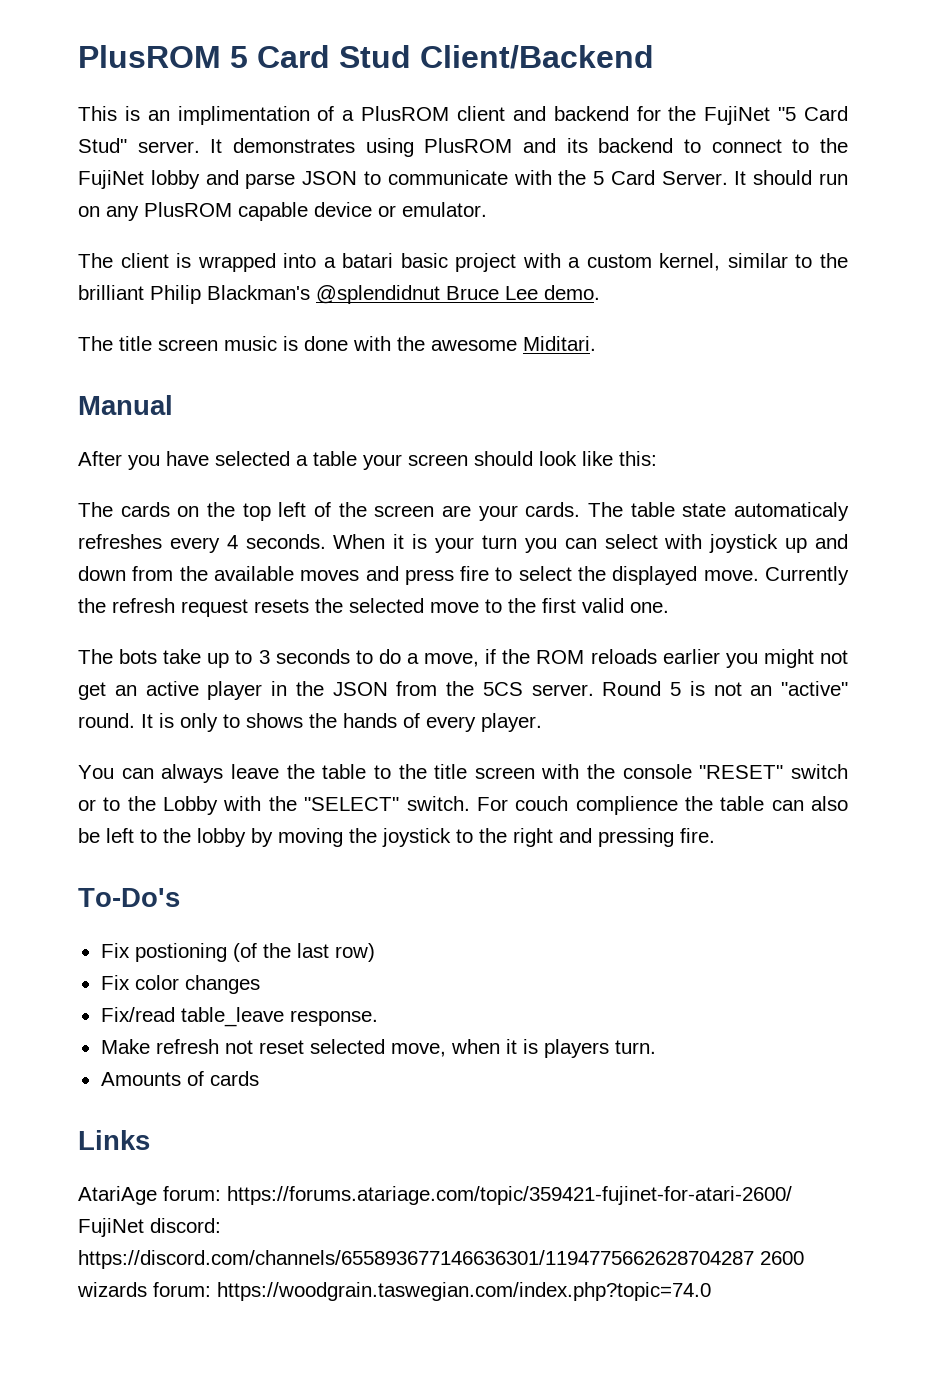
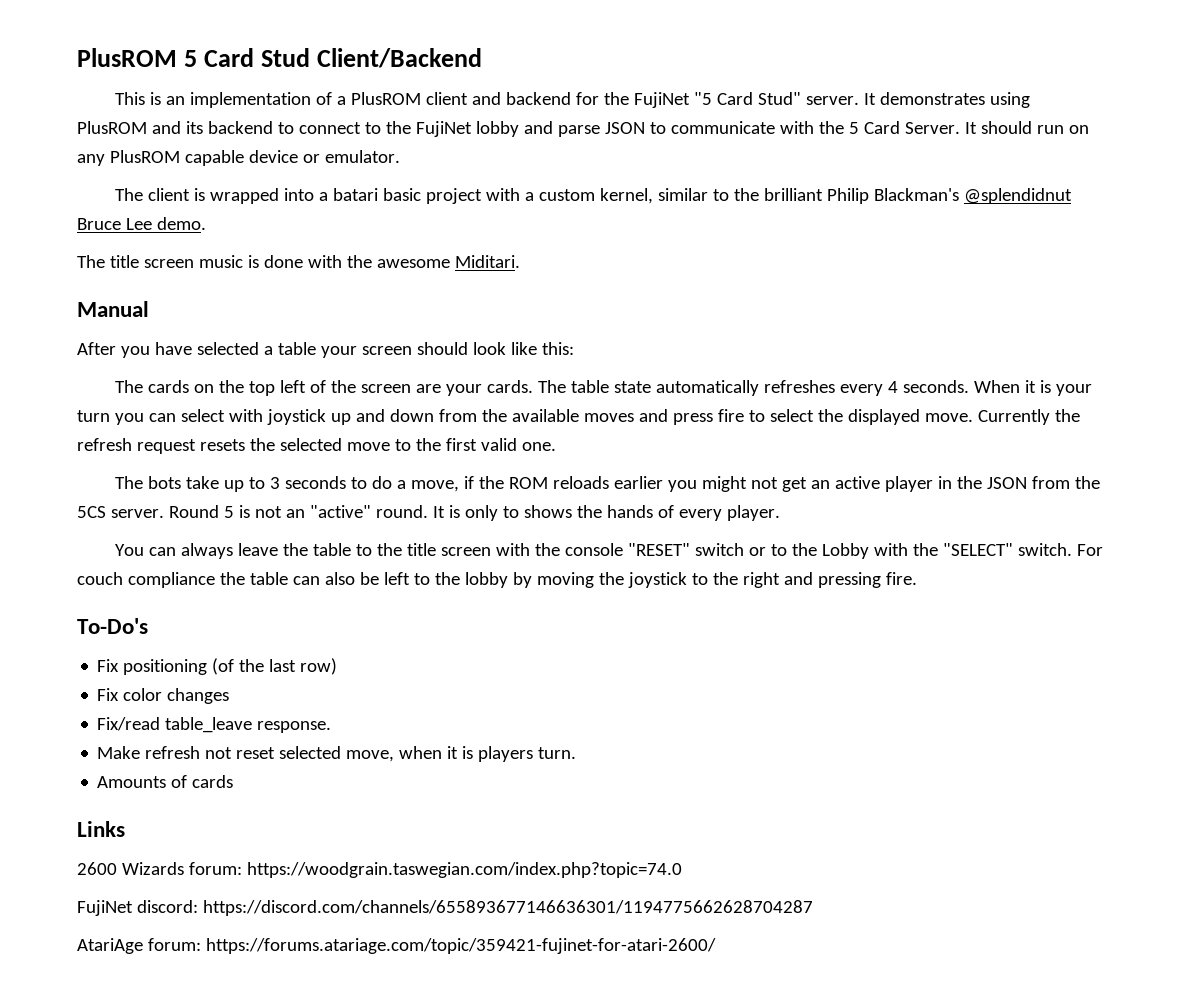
- This is an implimentation of a PlusROM client and backend for the FujiNet "5 Card Stud" server.
+ This is an implementation of a PlusROM client and backend for the FujiNet "5 Card Stud" server.
- The table state automaticaly refreshes every 4 seconds.
+ The table state automatically refreshes every 4 seconds.
- For couch complience the table can also be left to the lobby by moving the joystick to the right and pressing fire.
+ For couch compliance the table can also be left to the lobby by moving the joystick to the right and pressing fire.
- Fix postioning (of the last row)
+ Fix positioning (of the last row)
- AtariAge forum: https://forums.atariage.com/topic/359421-fujinet-for-atari-2600/ FujiNet discord: https://discord.com/channels/655893677146636301/1194775662628704287 2600 wizards forum: https://woodgrain.taswegian.com/index.php?topic=74.0
+ 2600 Wizards forum: https://woodgrain.taswegian.com/index.php?topic=74.0
+ FujiNet discord: https://discord.com/channels/655893677146636301/1194775662628704287
+ AtariAge forum: https://forums.atariage.com/topic/359421-fujinet-for-atari-2600/

